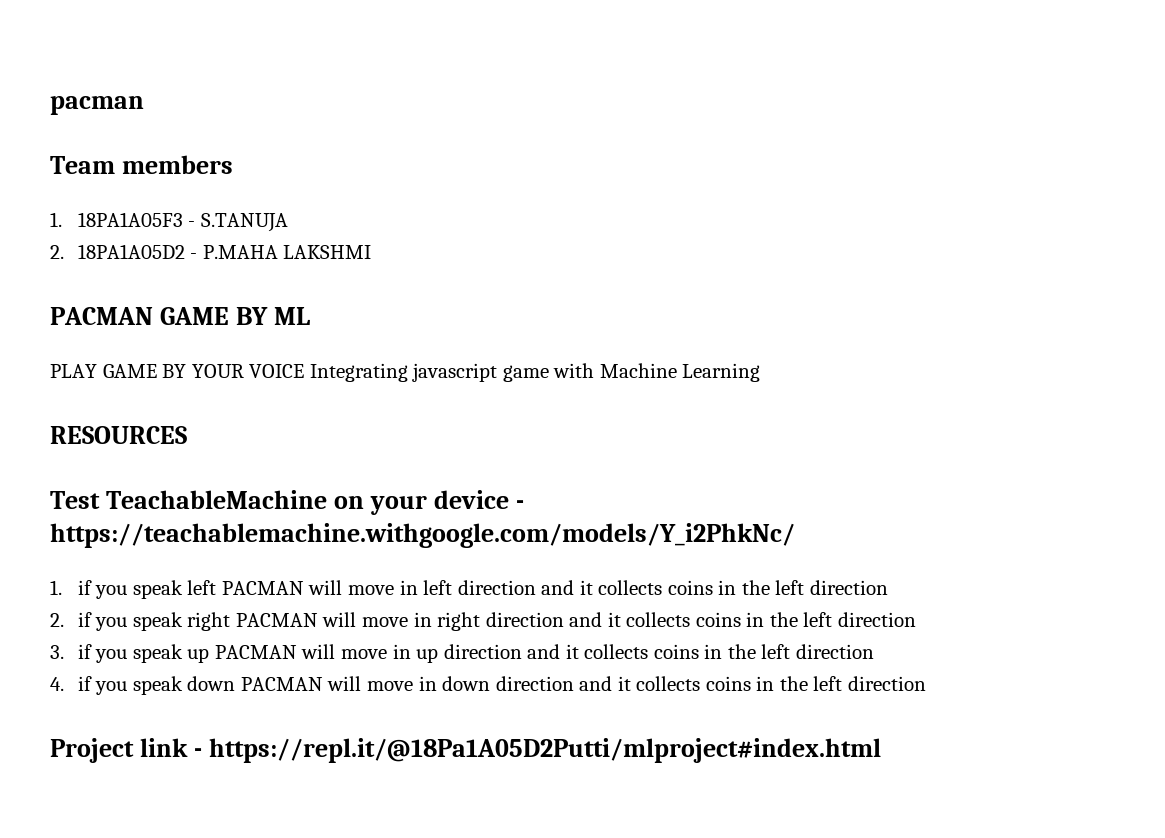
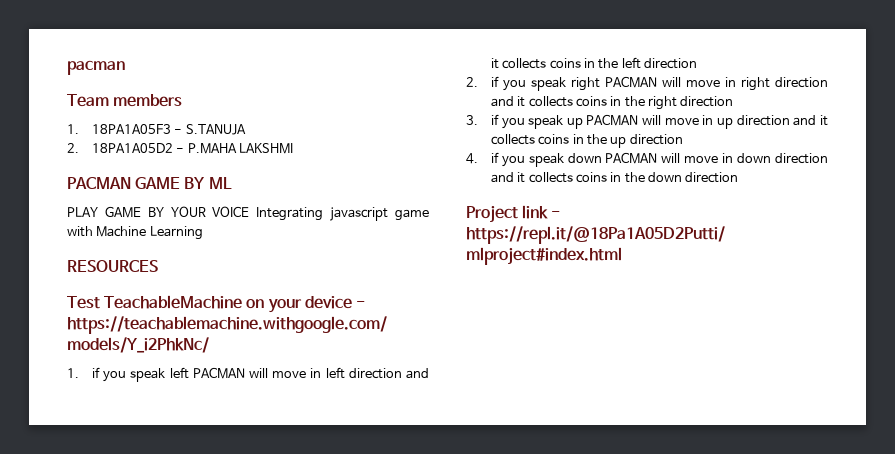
- 2. if you speak right PACMAN will move in right direction and it collects coins in the left direction
+ 2. if you speak right PACMAN will move in right direction and it collects coins in the right direction
- 3. if you speak up PACMAN will move in up direction and it collects coins in the left direction
+ 3. if you speak up PACMAN will move in up direction and it collects coins in the up direction
- 4. if you speak down PACMAN will move in down direction and it collects coins in the left direction
+ 4. if you speak down PACMAN will move in down direction and it collects coins in the down direction

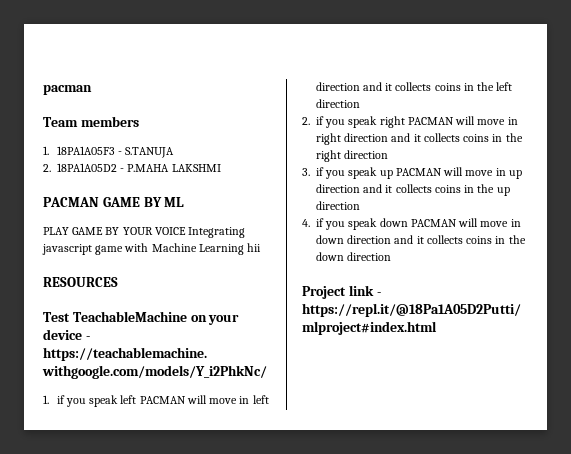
- PLAY GAME BY YOUR VOICE Integrating javascript game with Machine Learning
+ PLAY GAME BY YOUR VOICE Integrating javascript game with Machine Learning hii

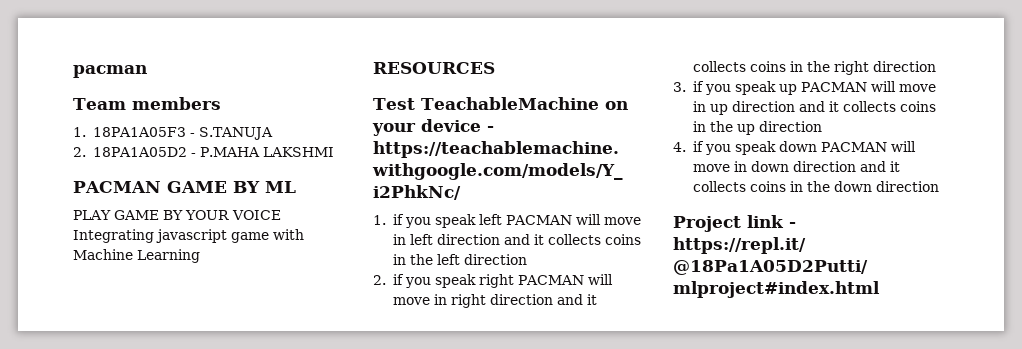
- PLAY GAME BY YOUR VOICE Integrating javascript game with Machine Learning hii
+ PLAY GAME BY YOUR VOICE Integrating javascript game with Machine Learning

